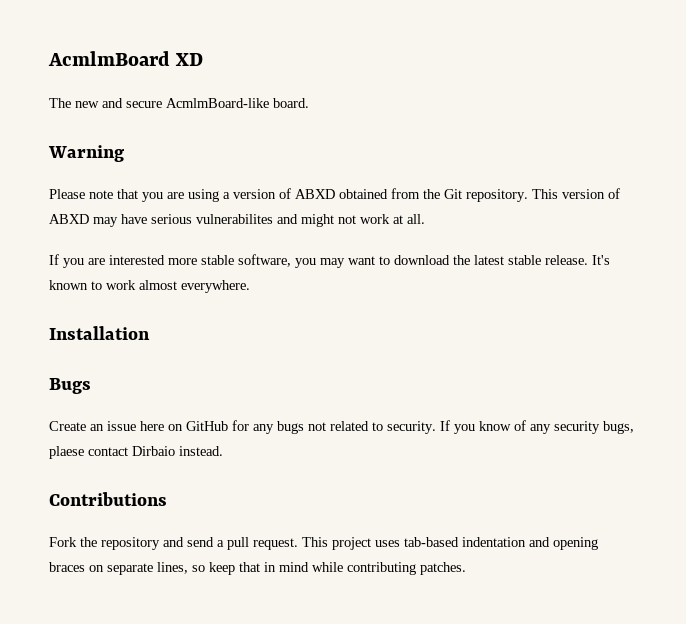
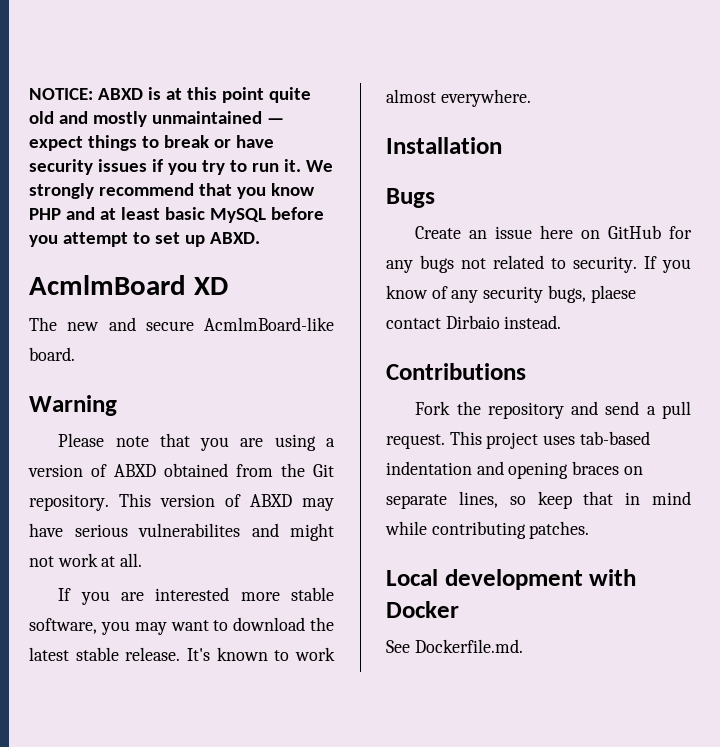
+ NOTICE: ABXD is at this point quite old and mostly unmaintained — expect things to break or have security issues if you try to run it. We strongly recommend that you know PHP and at least basic MySQL before you attempt to set up ABXD.
+ Local development with Docker
+ See Dockerfile.md.

